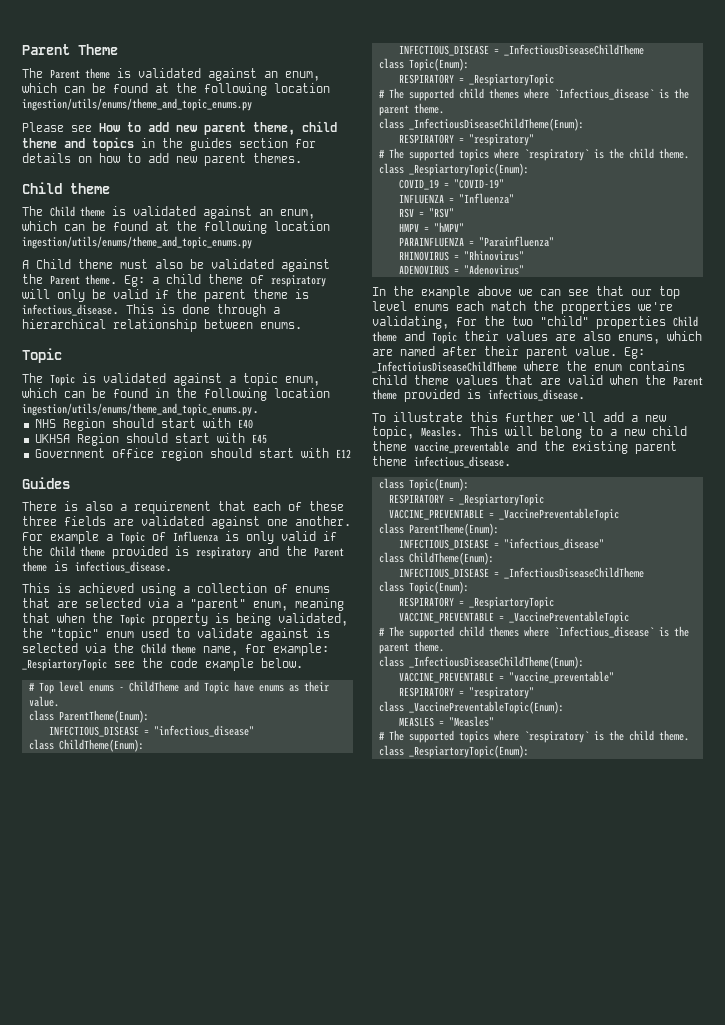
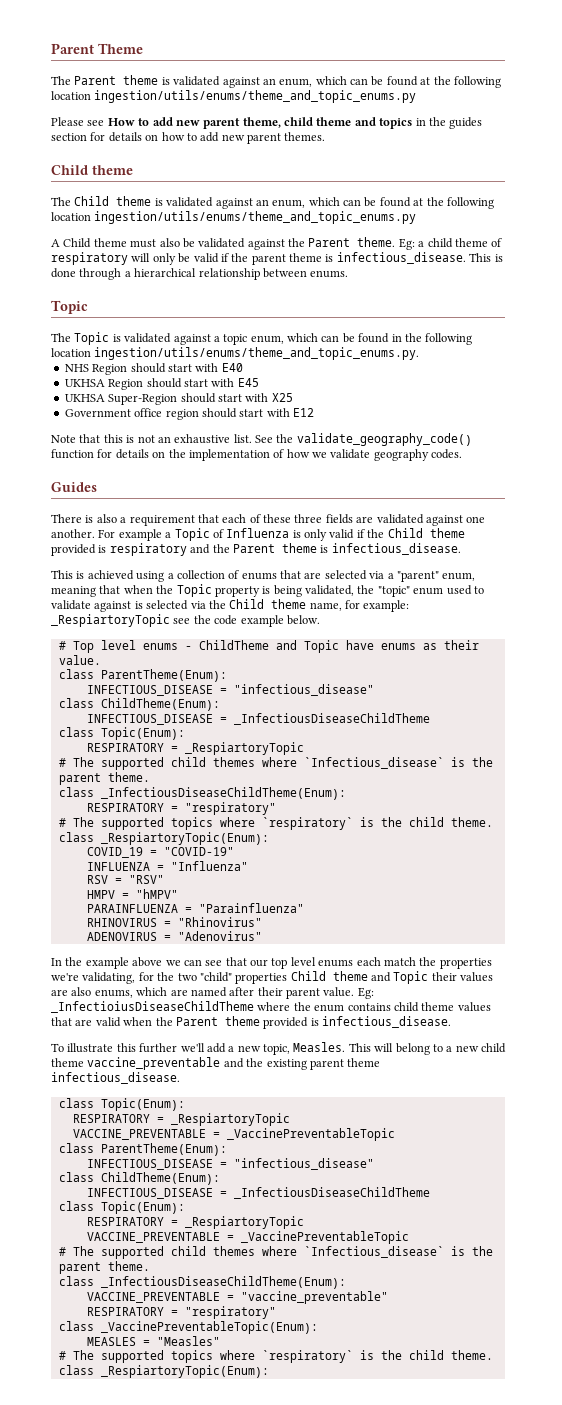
+ UKHSA Super-Region should start with X25
+ Note that this is not an exhaustive list. See the validate_geography_code() function for details on the implementation of how we validate geography codes.

